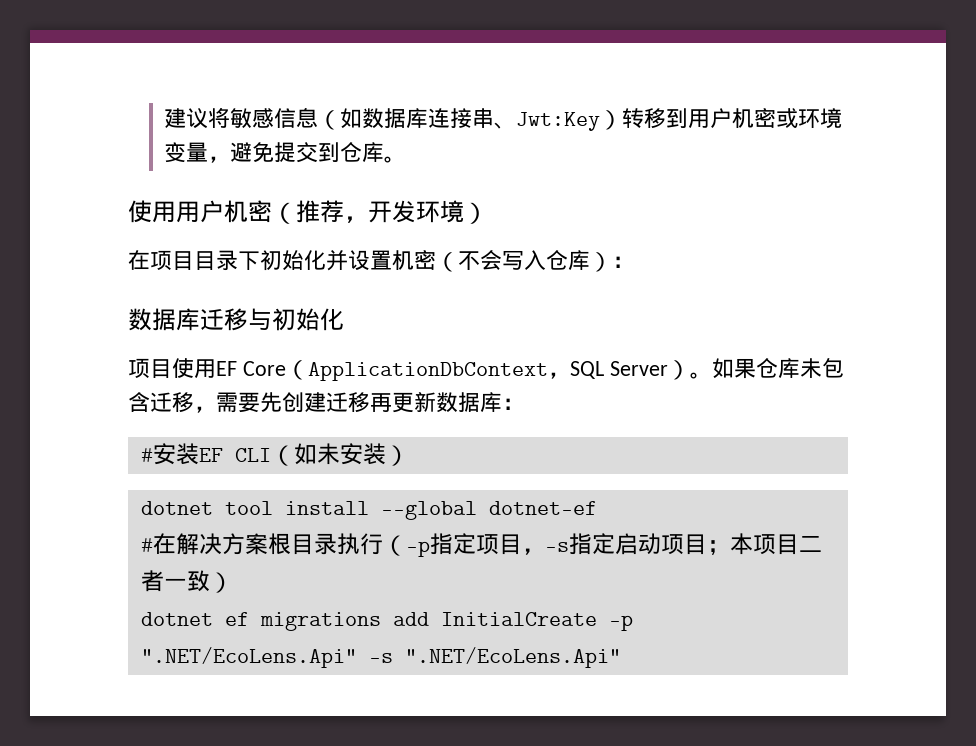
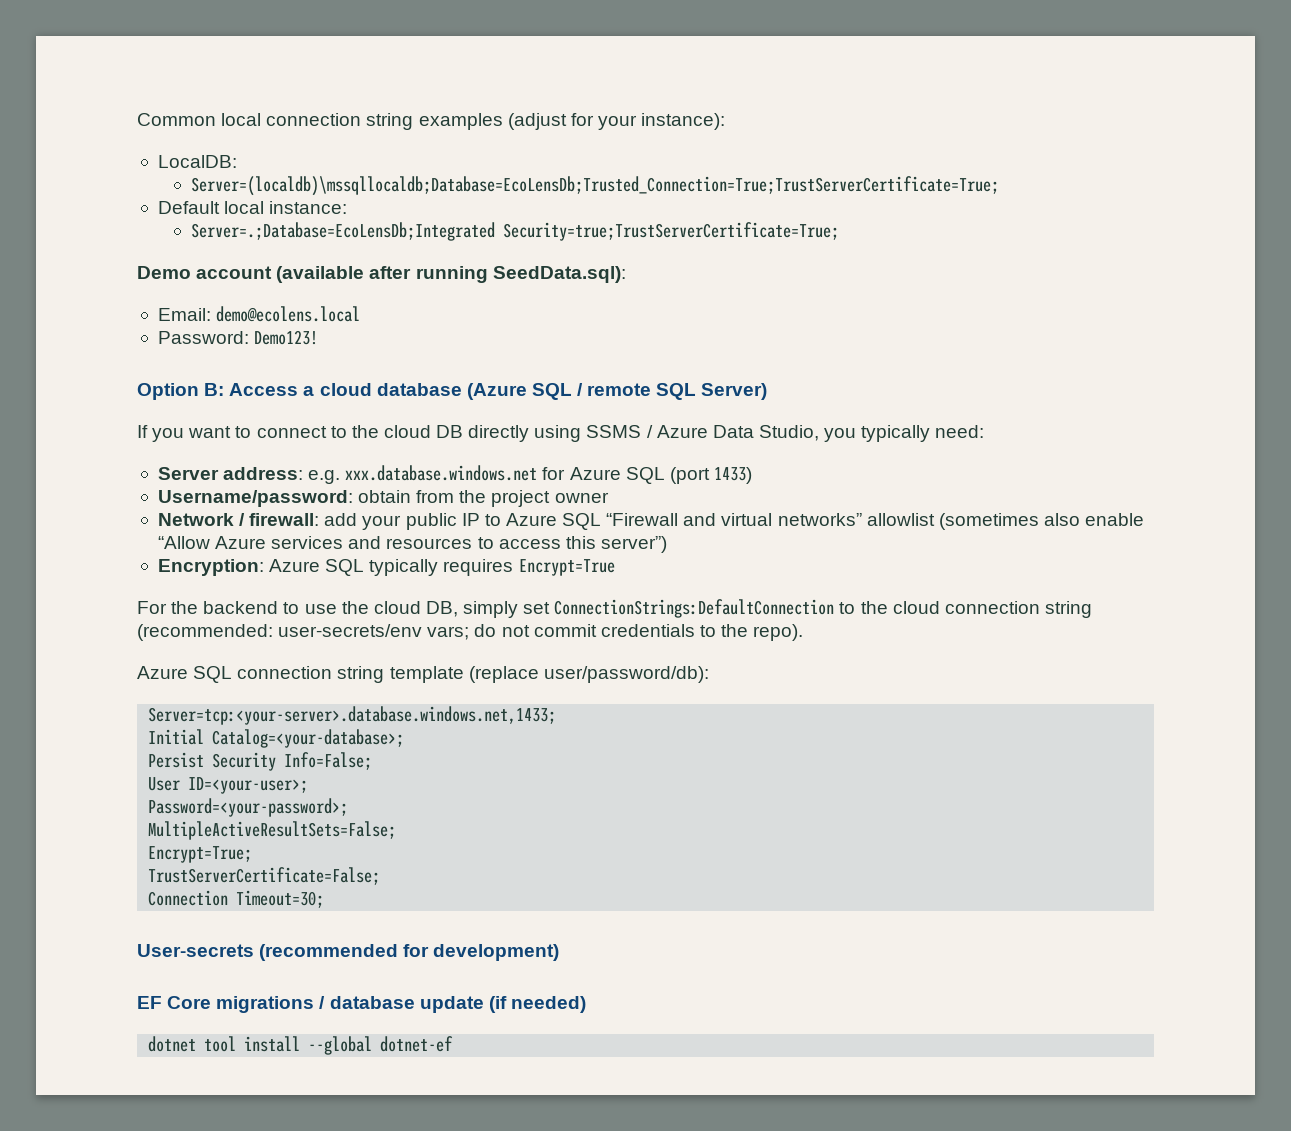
- 建议将敏感信息（如数据库连接串、Jwt:Key）转移到用户机密或环境变量，避免提交到仓库。
- 使用用户机密（推荐，开发环境）
- 在项目目录下初始化并设置机密（不会写入仓库）：
- 数据库迁移与初始化
- 项目使用EF Core（ApplicationDbContext，SQL Server）。如果仓库未包含迁移，需要先创建迁移再更新数据库：
- #安装EF CLI（如未安装）
+ Common local connection string examples (adjust for your instance):
+ LocalDB:
+ Server=(localdb)\mssqllocaldb;Database=EcoLensDb;Trusted_Connection=True;TrustServerCertificate=True;
+ Default local instance:
+ Server=.;Database=EcoLensDb;Integrated Security=true;TrustServerCertificate=True;
+ Demo account (available after running SeedData.sql):
+ Email: demo@ecolens.local
+ Password: Demo123!
+ Option B: Access a cloud database (Azure SQL / remote SQL Server)
+ If you want to connect to the cloud DB directly using SSMS / Azure Data Studio, you typically need:
+ Server address: e.g. xxx.database.windows.net for Azure SQL (port 1433)
+ Username/password: obtain from the project owner
+ Network / firewall: add your public IP to Azure SQL “Firewall and virtual networks” allowlist (sometimes also enable “Allow Azure services and resources to access this server”)
+ Encryption: Azure SQL typically requires Encrypt=True
+ For the backend to use the cloud DB, simply set ConnectionStrings:DefaultConnection to the cloud connection string (recommended: user-secrets/env vars; do not commit credentials to the repo).
+ Azure SQL connection string template (replace user/password/db):
+ Server=tcp:<your-server>.database.windows.net,1433;
+ Initial Catalog=<your-database>;
+ Persist Security Info=False;
+ User ID=<your-user>;
+ Password=<your-password>;
+ MultipleActiveResultSets=False;
+ Encrypt=True;
+ TrustServerCertificate=False;
+ Connection Timeout=30;
+ User-secrets (recommended for development)
+ EF Core migrations / database update (if needed)
- #在解决方案根目录执行（-p指定项目，-s指定启动项目；本项目二者一致）
- dotnet ef migrations add InitialCreate -p ".NET/EcoLens.Api" -s ".NET/EcoLens.Api"

